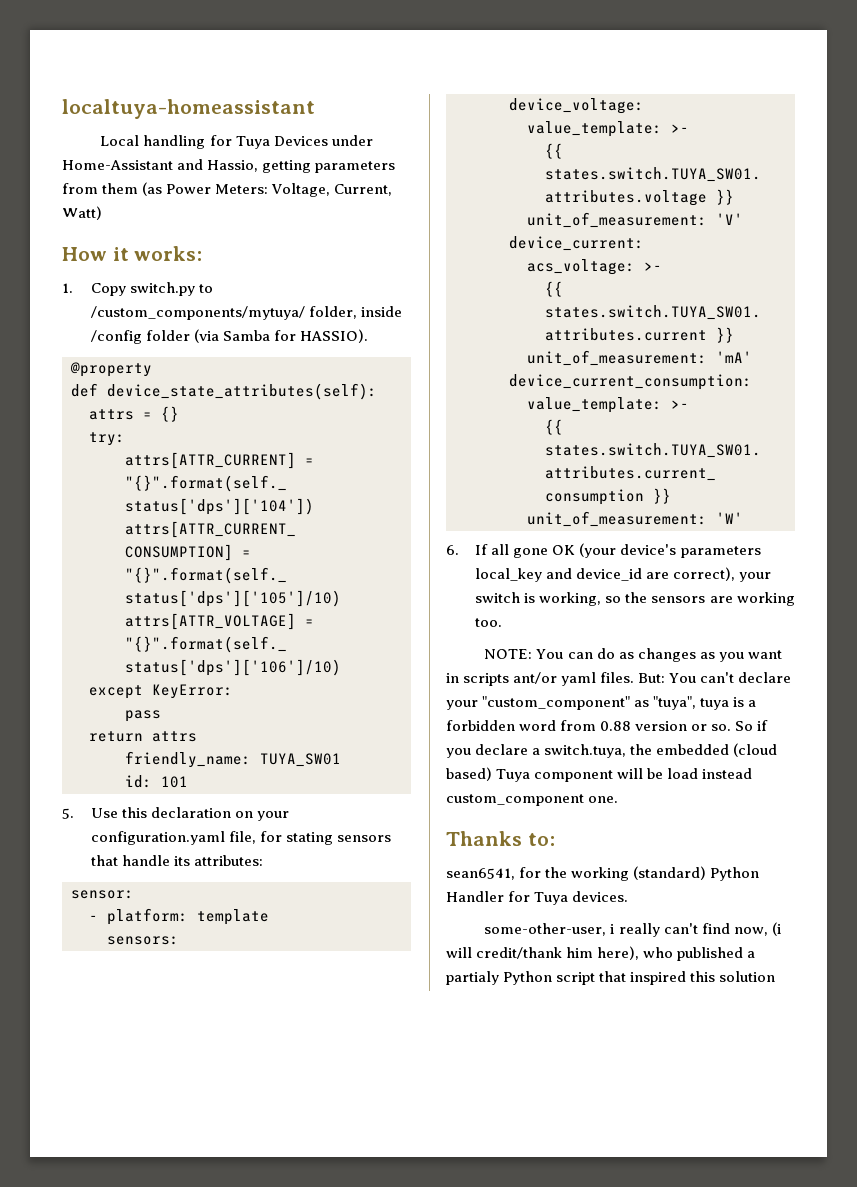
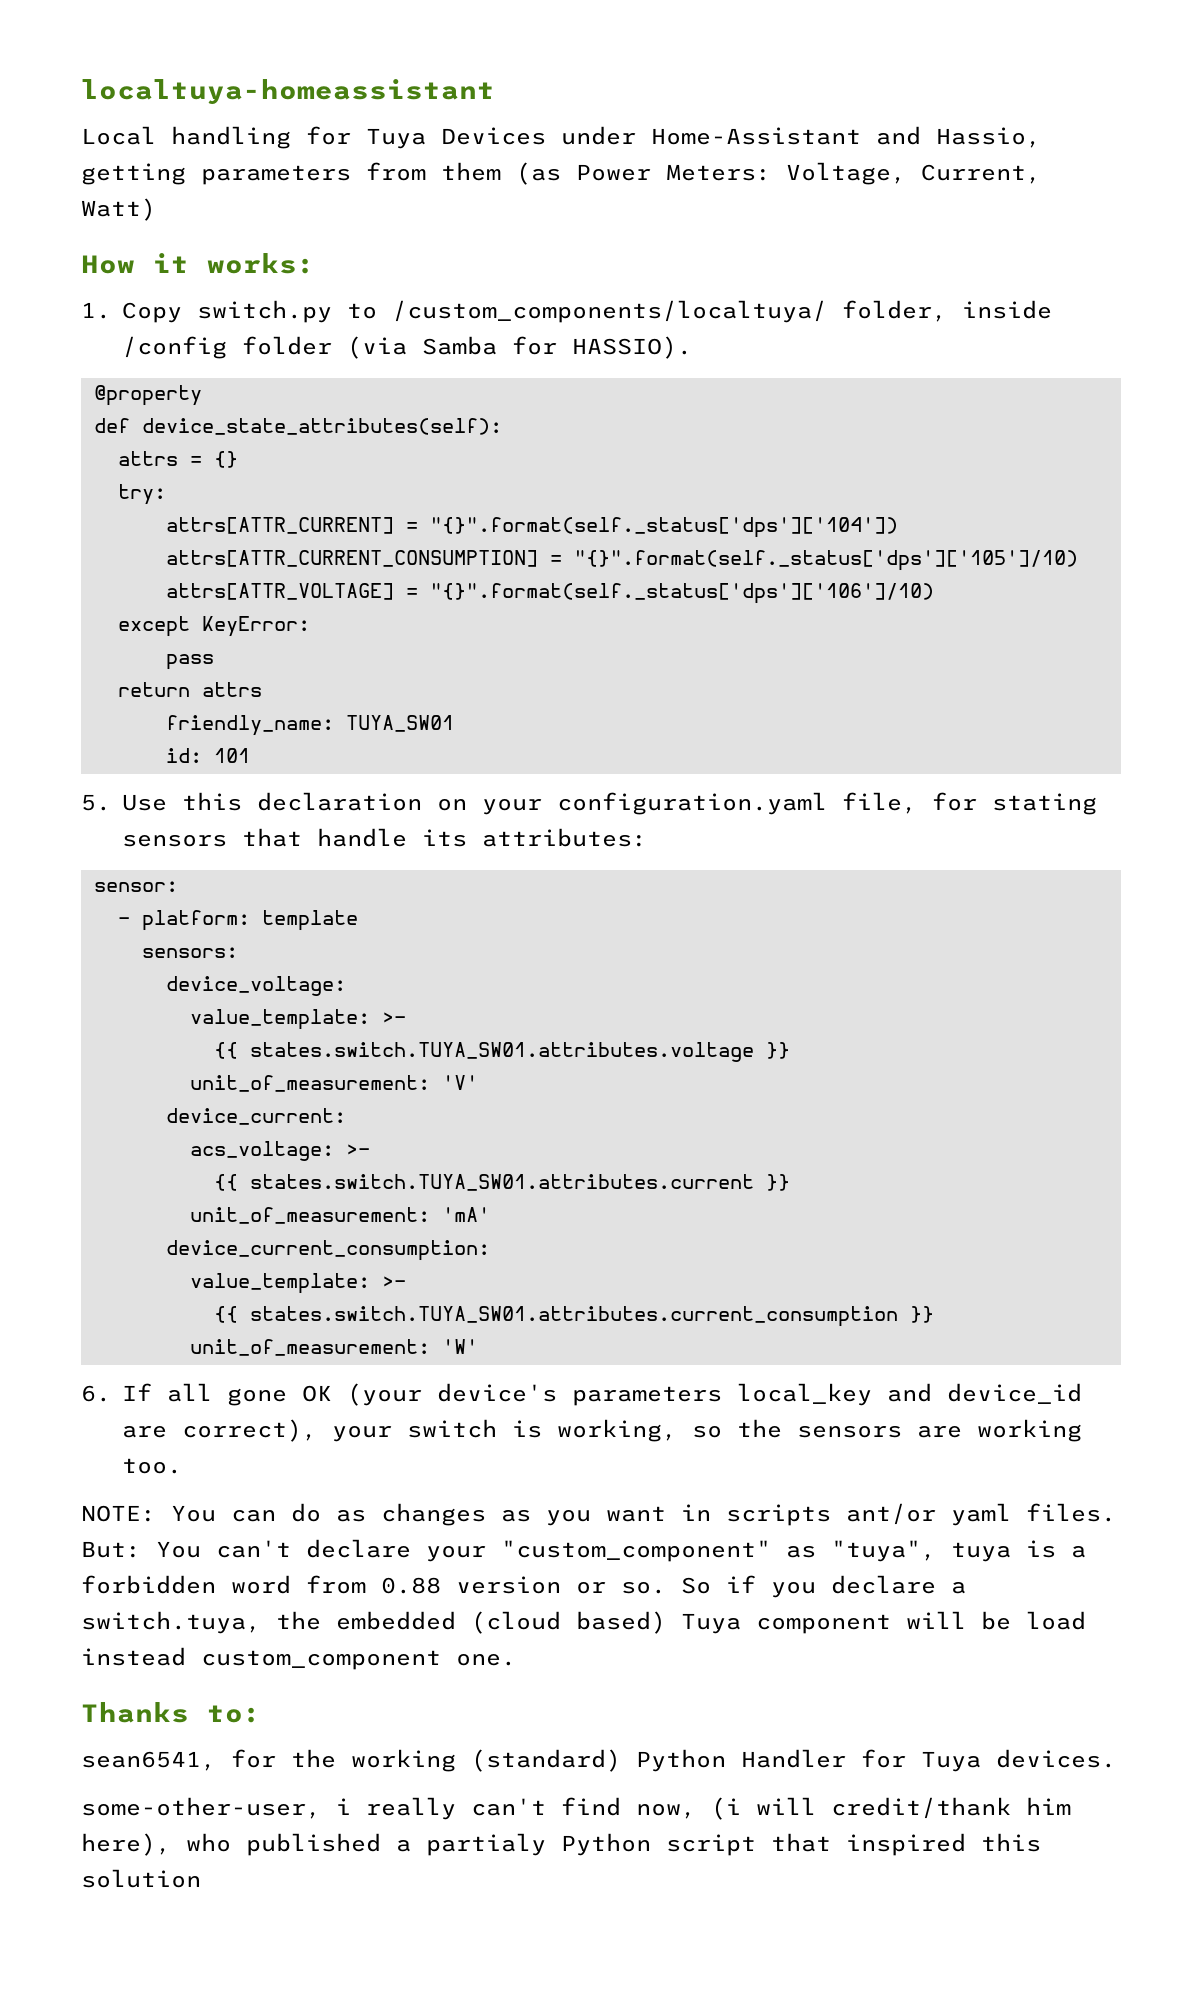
- 1. Copy switch.py to /custom_components/mytuya/ folder, inside /config folder (via Samba for HASSIO).
+ 1. Copy switch.py to /custom_components/localtuya/ folder, inside /config folder (via Samba for HASSIO).

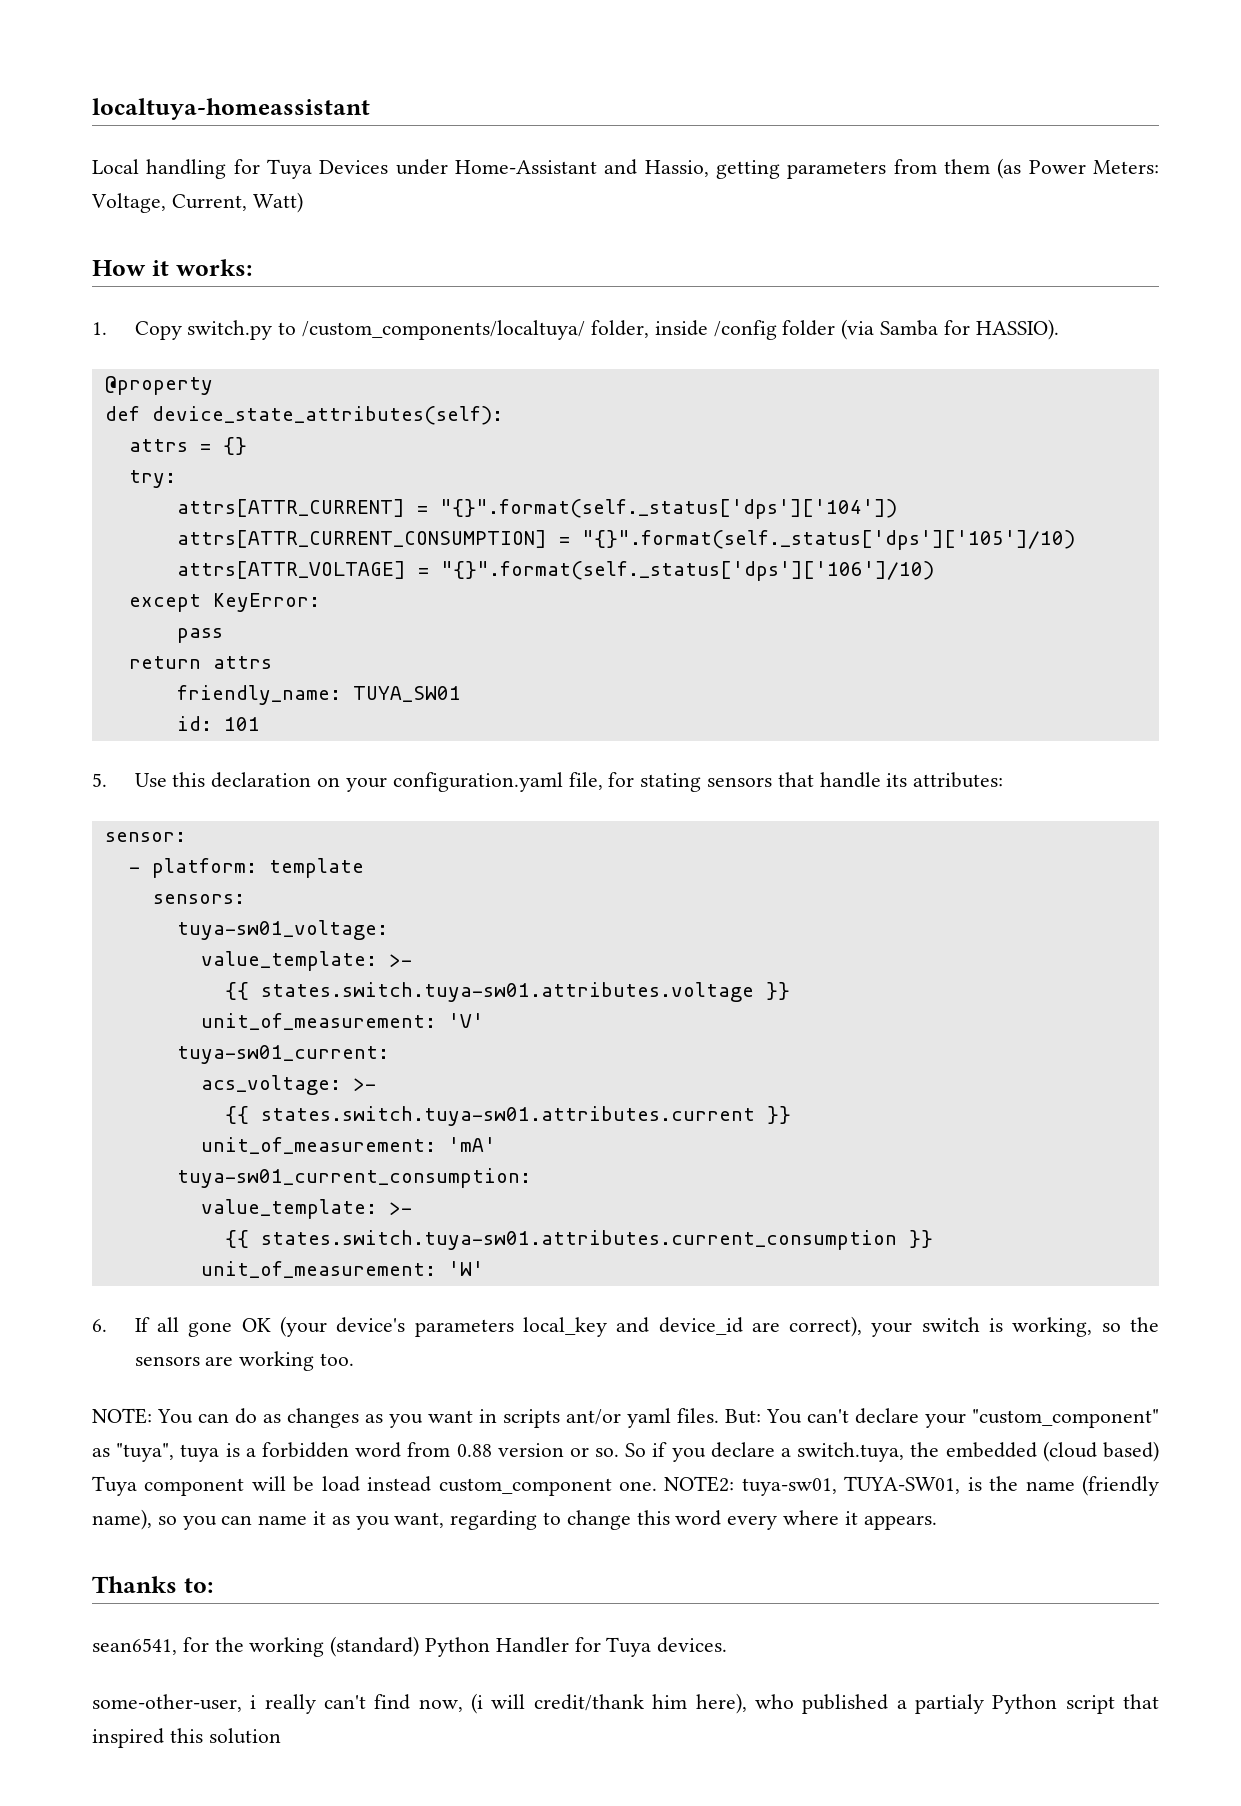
- device_voltage:
+ tuya-sw01_voltage:
  value_template: >-
- {{ states.switch.TUYA_SW01.attributes.voltage }}
+ {{ states.switch.tuya-sw01.attributes.voltage }}
- device_current:
+ tuya-sw01_current:
- {{ states.switch.TUYA_SW01.attributes.current }}
+ {{ states.switch.tuya-sw01.attributes.current }}
- device_current_consumption:
+ tuya-sw01_current_consumption:
  value_template: >-
- {{ states.switch.TUYA_SW01.attributes.current_consumption }}
+ {{ states.switch.tuya-sw01.attributes.current_consumption }}
+ NOTE2: tuya-sw01, TUYA-SW01, is the name (friendly name), so you can name it as you want, regarding to change this word every where it appears.

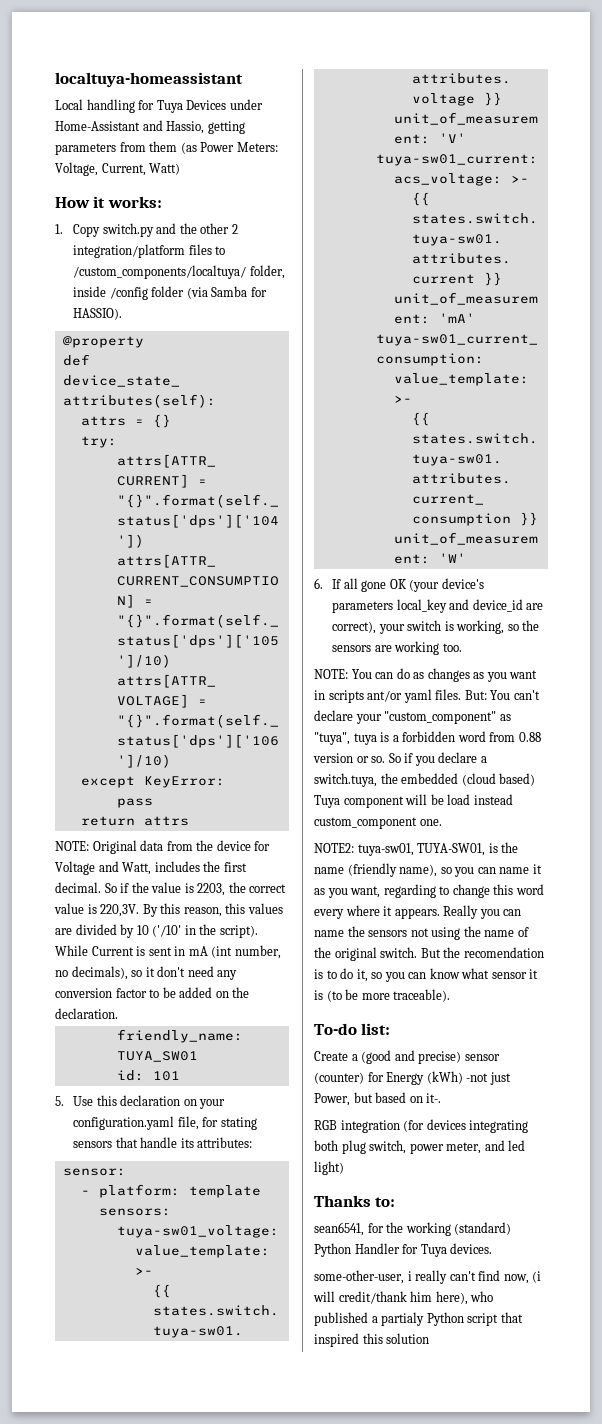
- 1. Copy switch.py to /custom_components/localtuya/ folder, inside /config folder (via Samba for HASSIO).
+ 1. Copy switch.py and the other 2 integration/platform files to /custom_components/localtuya/ folder, inside /config folder (via Samba for HASSIO).
+ NOTE: Original data from the device for Voltage and Watt, includes the first decimal. So if the value is 2203, the correct value is 220,3V. By this reason, this values are divided by 10 ('/10' in the script). While Current is sent in mA (int number, no decimals), so it don't need any conversion factor to be added on the declaration.
- So if you declare a switch.tuya, the embedded (cloud based) Tuya component will be load instead custom_component one. NOTE2: tuya-sw01, TUYA-SW01, is the name (friendly name), so you can name it as you want, regarding to change this word every where it appears.
+ So if you declare a switch.tuya, the embedded (cloud based) Tuya component will be load instead custom_component one.
+ NOTE2: tuya-sw01, TUYA-SW01, is the name (friendly name), so you can name it as you want, regarding to change this word every where it appears. Really you can name the sensors not using the name of the original switch. But the recomendation is to do it, so you can know what sensor it is (to be more traceable).
+ To-do list:
+ Create a (good and precise) sensor (counter) for Energy (kWh) -not just Power, but based on it-.
+ RGB integration (for devices integrating both plug switch, power meter, and led light)

